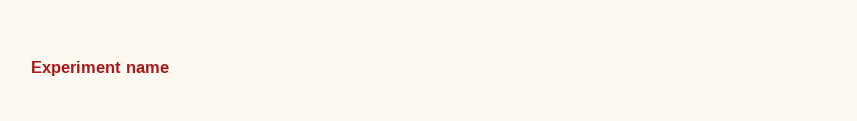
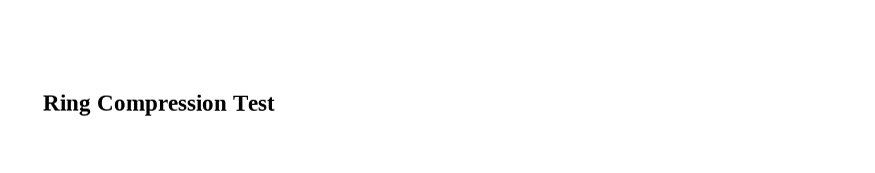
- Experiment name
+ Ring Compression Test

